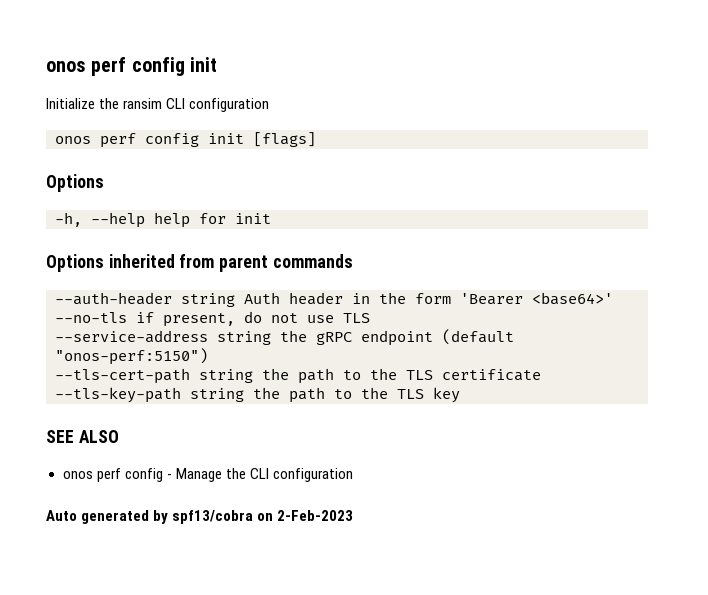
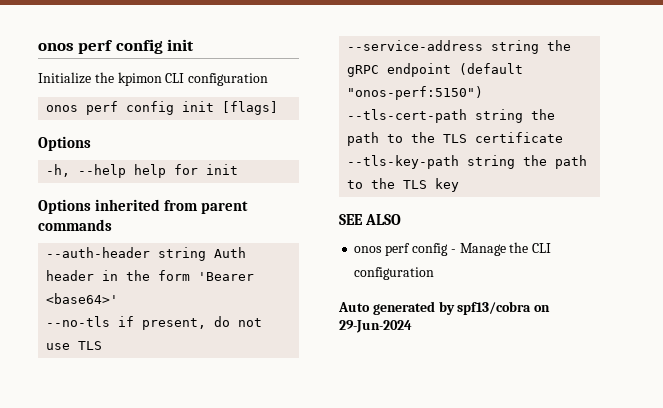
- Initialize the ransim CLI configuration
+ Initialize the kpimon CLI configuration
- Auto generated by spf13/cobra on 2-Feb-2023
+ Auto generated by spf13/cobra on 29-Jun-2024

